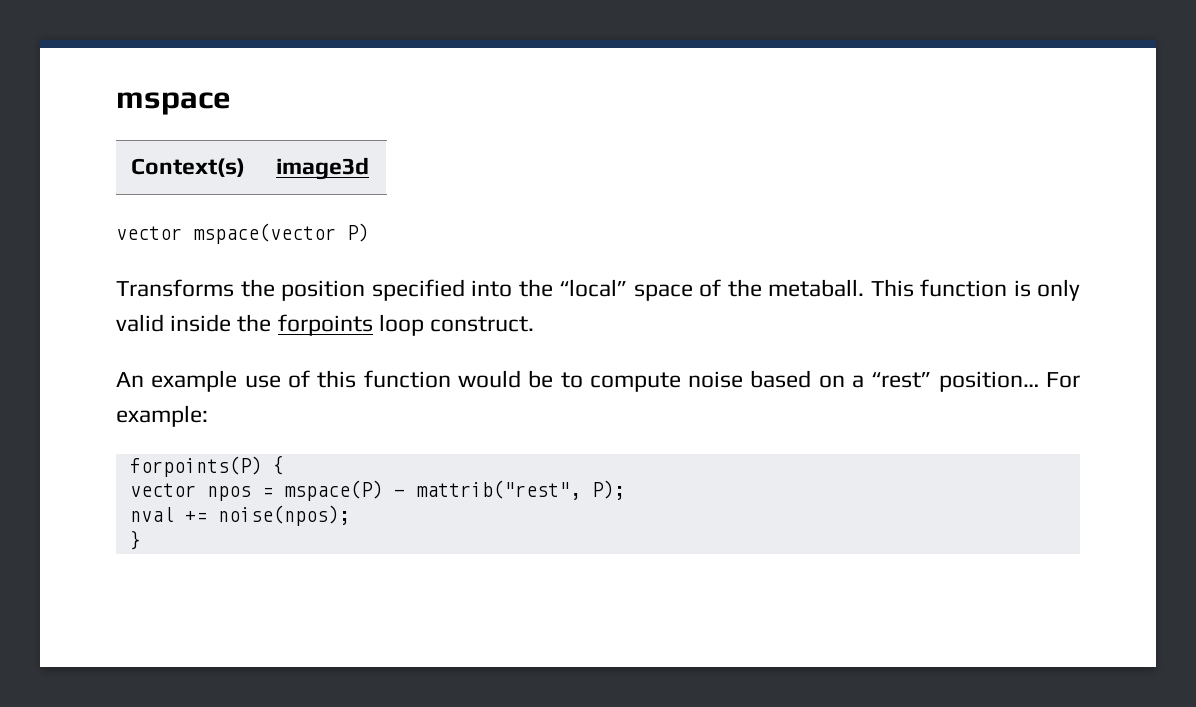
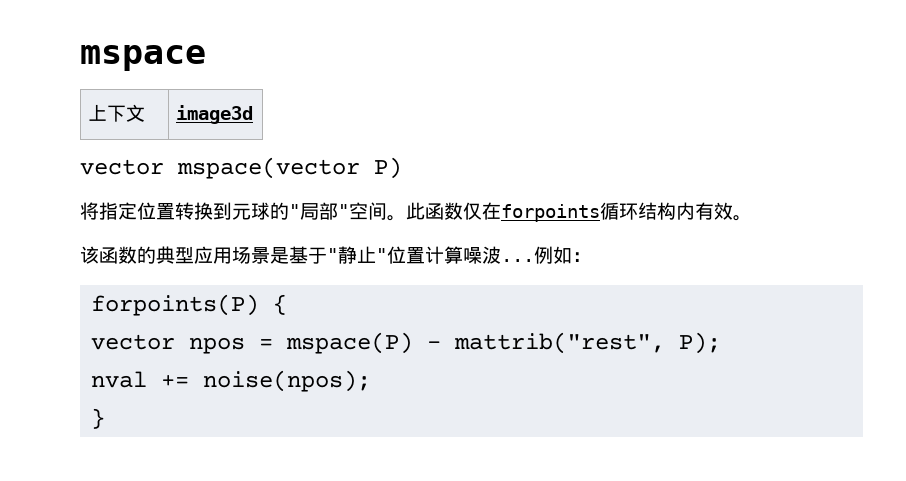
- Context(s) | image3d
+ 上下文 | image3d
- Transforms the position specified into the “local” space of the metaball. This function is only valid inside the forpoints loop construct.
- An example use of this function would be to compute noise based on a “rest” position… For example:
+ 将指定位置转换到元球的"局部"空间。此函数仅在forpoints循环结构内有效。
+ 该函数的典型应用场景是基于"静止"位置计算噪波...例如：

